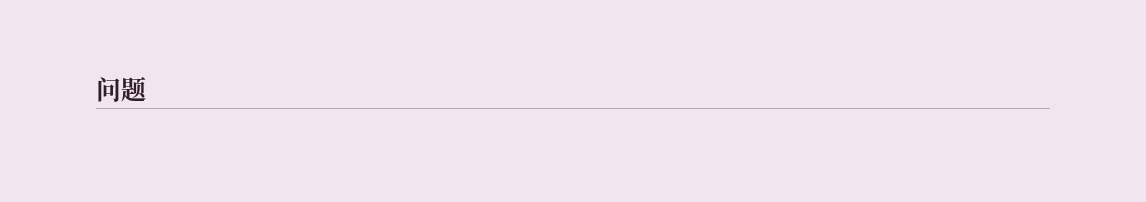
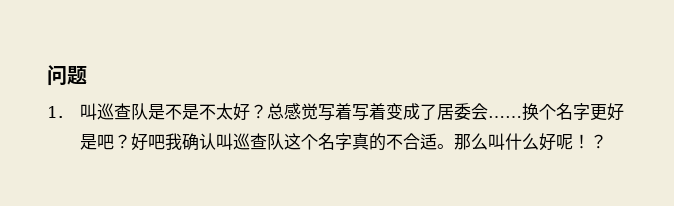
+ 1.叫巡查队是不是不太好？总感觉写着写着变成了居委会……换个名字更好是吧？好吧我确认叫巡查队这个名字真的不合适。那么叫什么好呢！？

